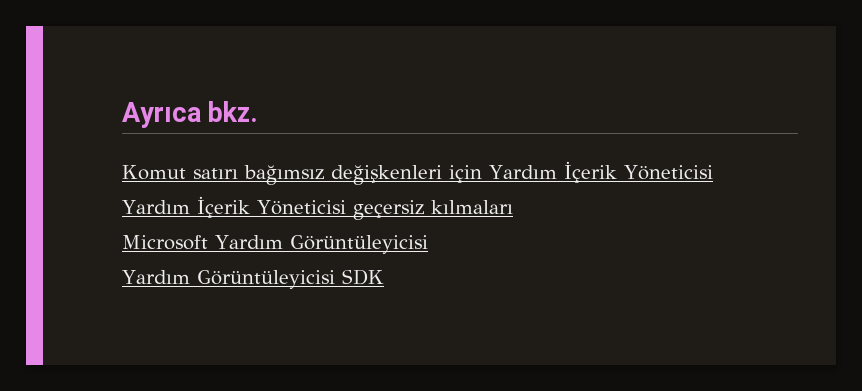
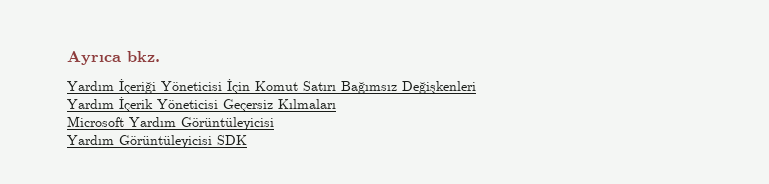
- Komut satırı bağımsız değişkenleri için Yardım İçerik Yöneticisi
- Yardım İçerik Yöneticisi geçersiz kılmaları
+ Yardım İçeriği Yöneticisi İçin Komut Satırı Bağımsız Değişkenleri
+ Yardım İçerik Yöneticisi Geçersiz Kılmaları

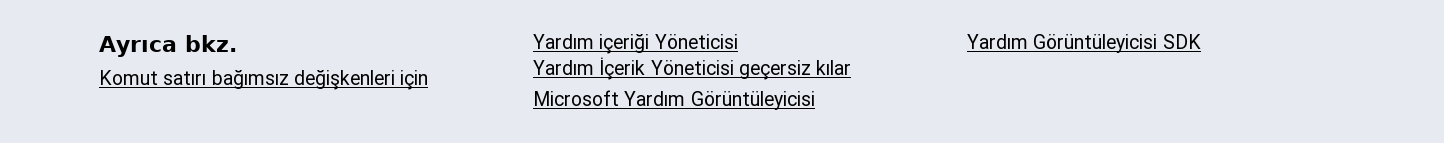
- Yardım İçeriği Yöneticisi İçin Komut Satırı Bağımsız Değişkenleri
+ Komut satırı bağımsız değişkenleri için Yardım içeriği Yöneticisi
- Yardım İçerik Yöneticisi Geçersiz Kılmaları
+ Yardım İçerik Yöneticisi geçersiz kılar

